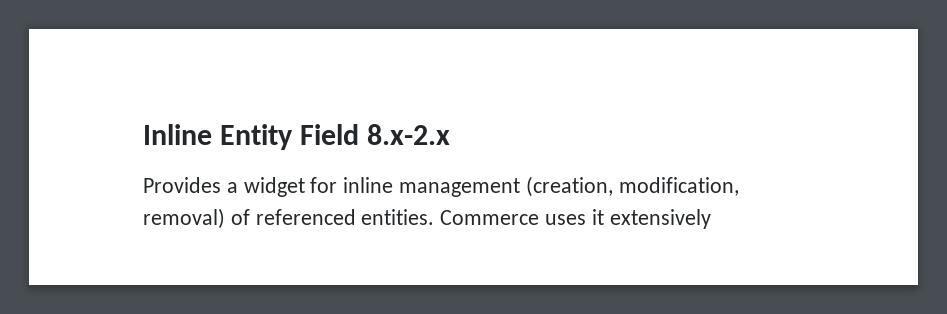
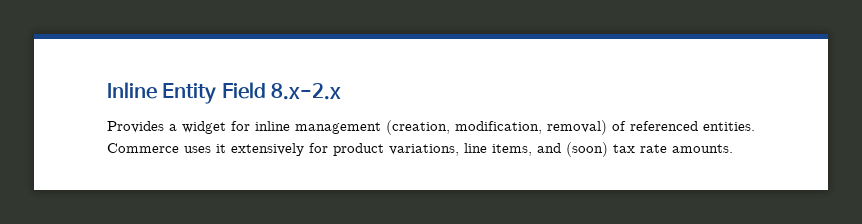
- Commerce uses it extensively
+ Commerce uses it extensively for product variations, line items, and (soon) tax rate amounts.

